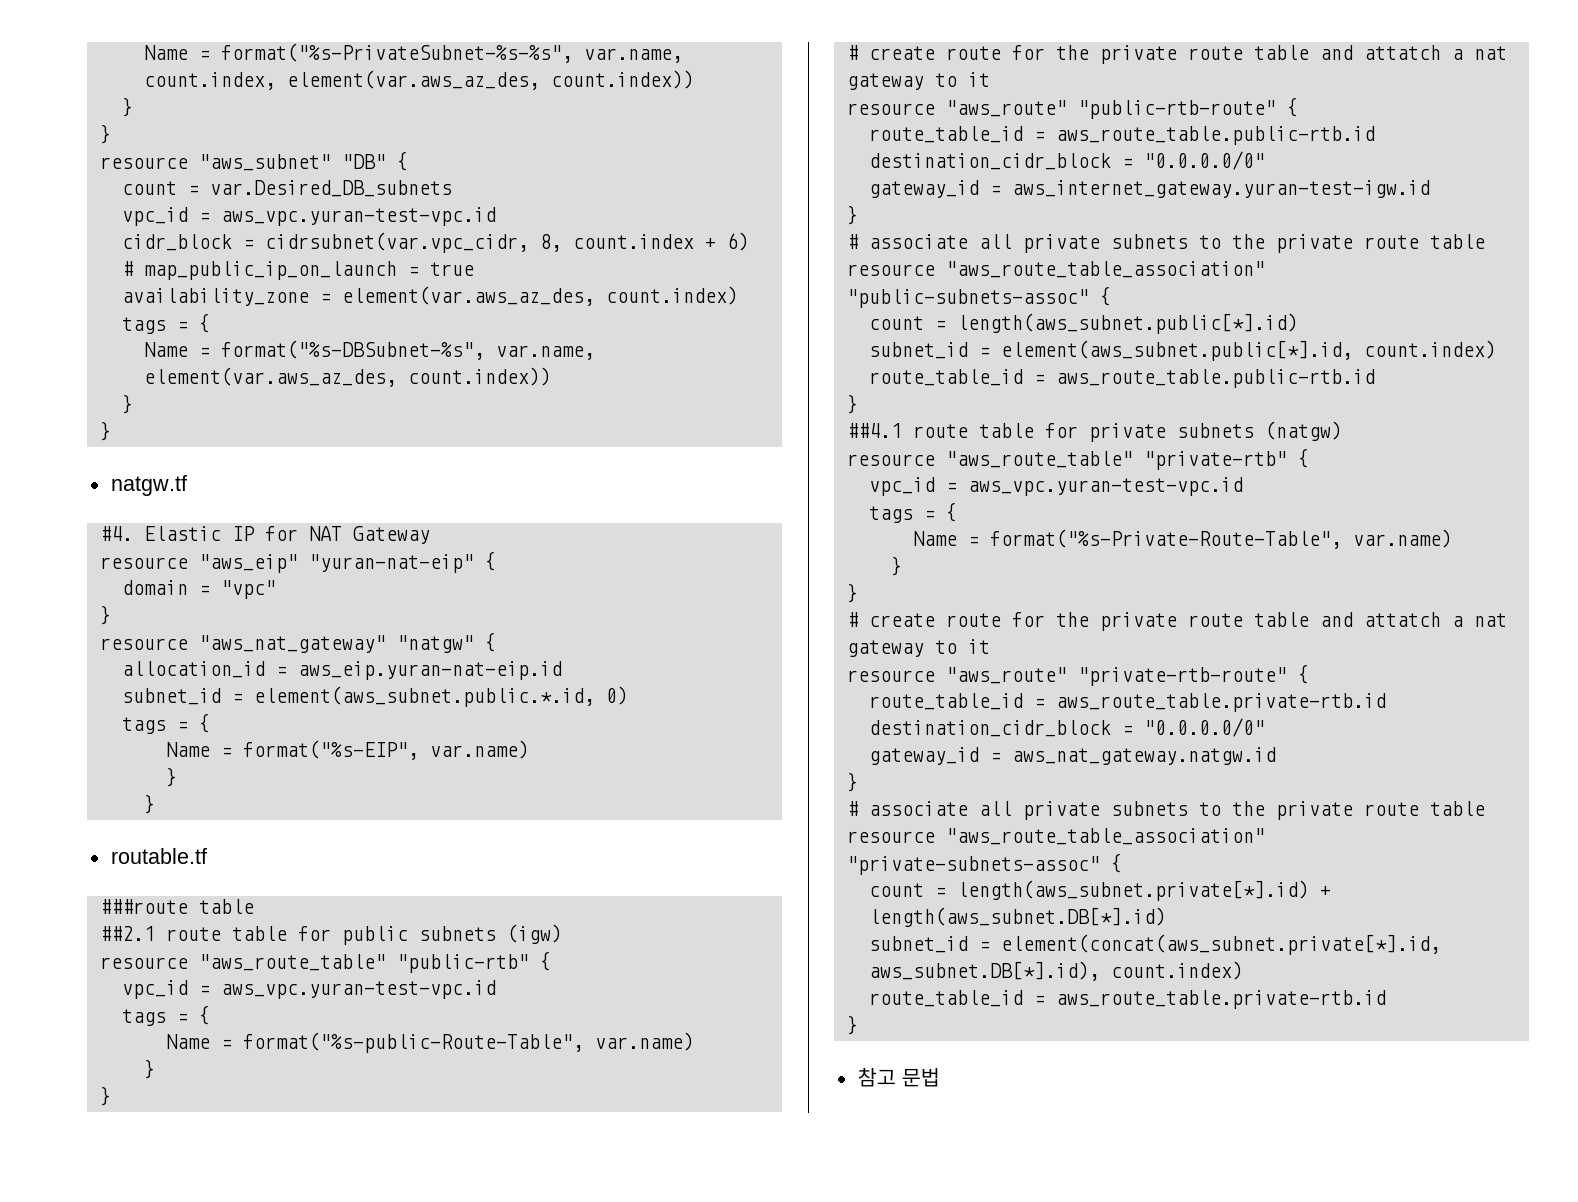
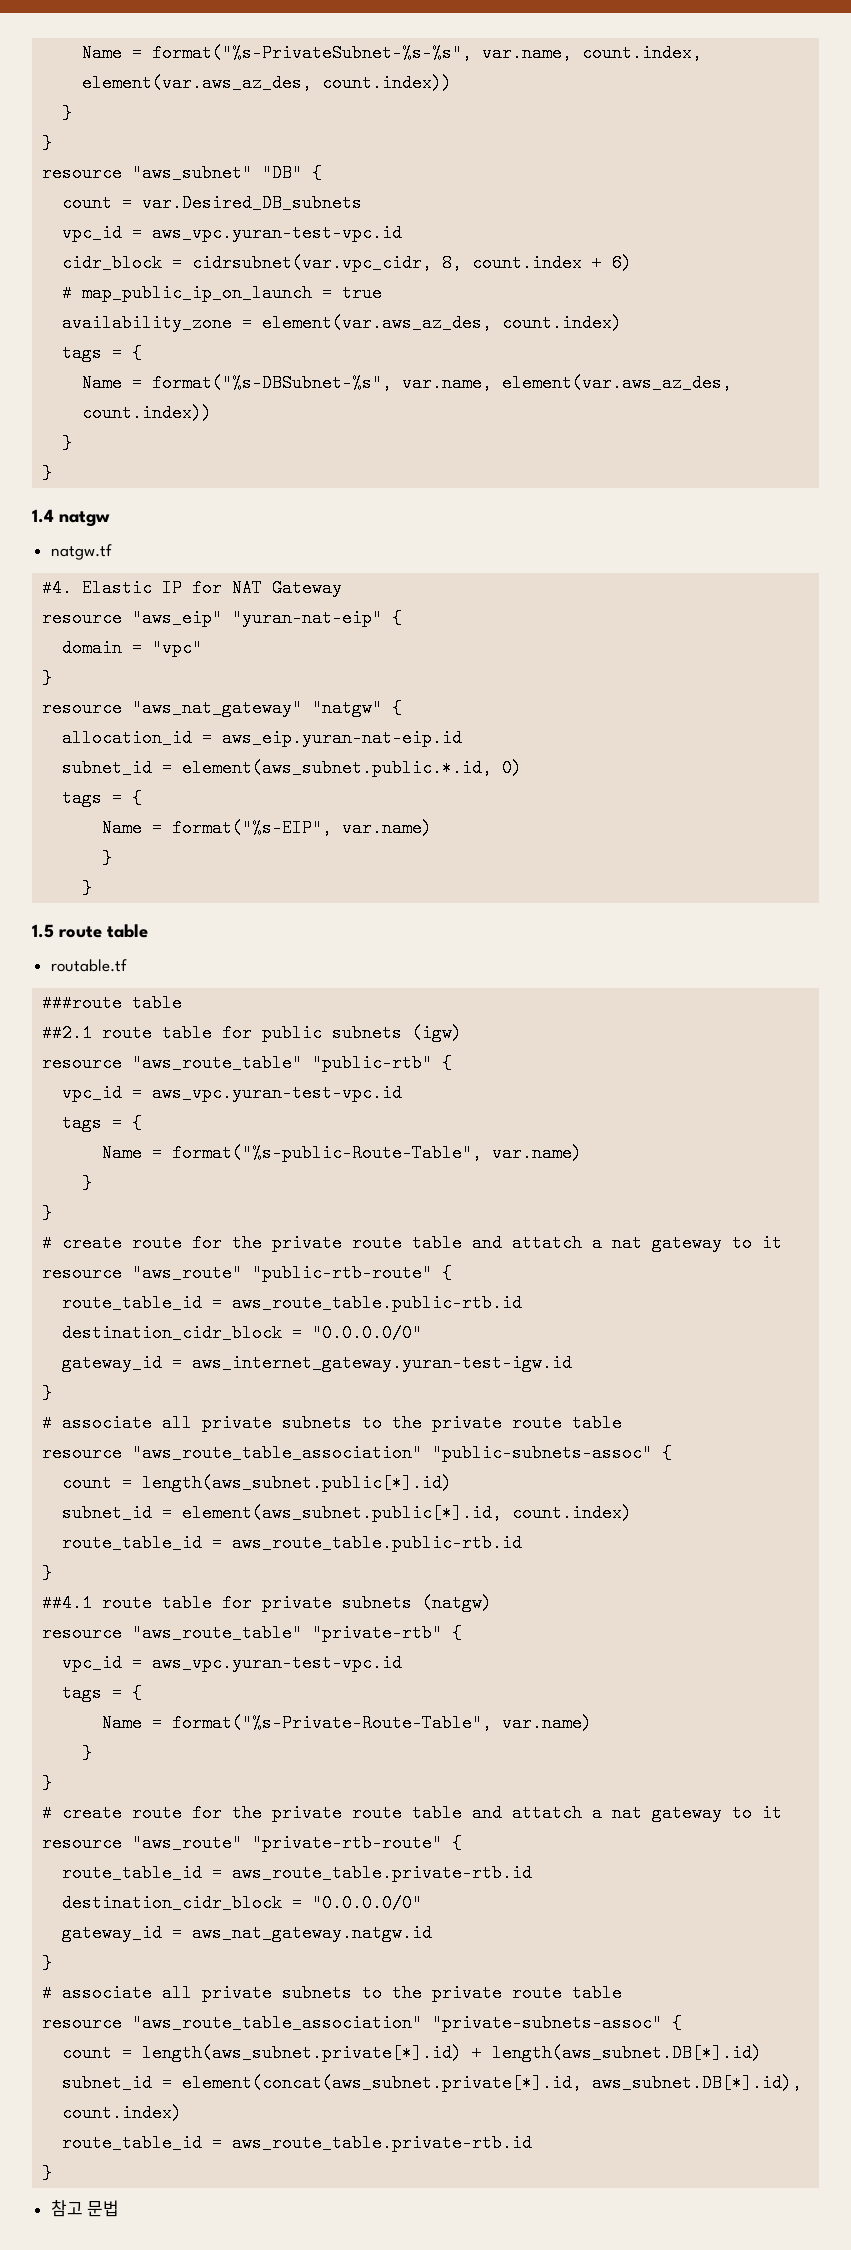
+ 1.4 natgw
+ 1.5 route table

